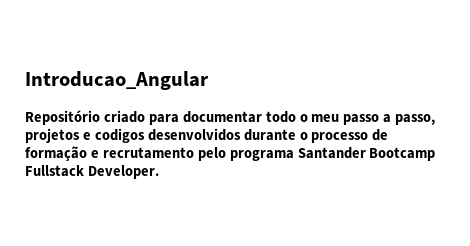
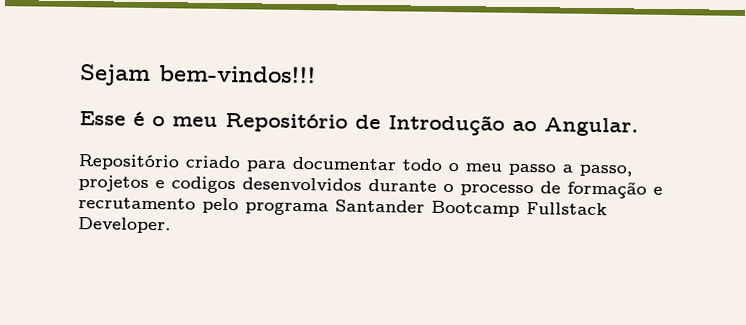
- Introducao_Angular
+ Sejam bem-vindos!!!
+ Esse é o meu Repositório de Introdução ao Angular.

